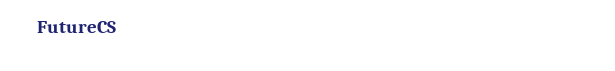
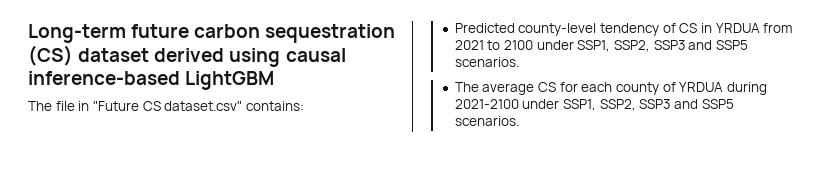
- FutureCS
+ Long-term future carbon sequestration (CS) dataset derived using causal inference-based LightGBM
+ The file in "Future CS dataset.csv" contains:
+ Predicted county-level tendency of CS in YRDUA from 2021 to 2100 under SSP1, SSP2, SSP3 and SSP5 scenarios.
+ The average CS for each county of YRDUA during 2021-2100 under SSP1, SSP2, SSP3 and SSP5 scenarios.

